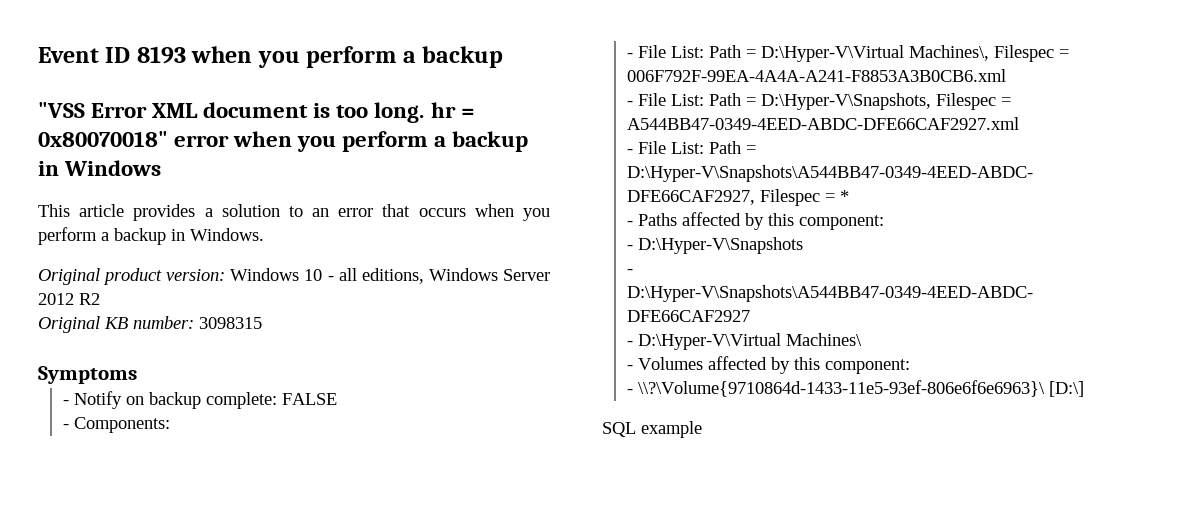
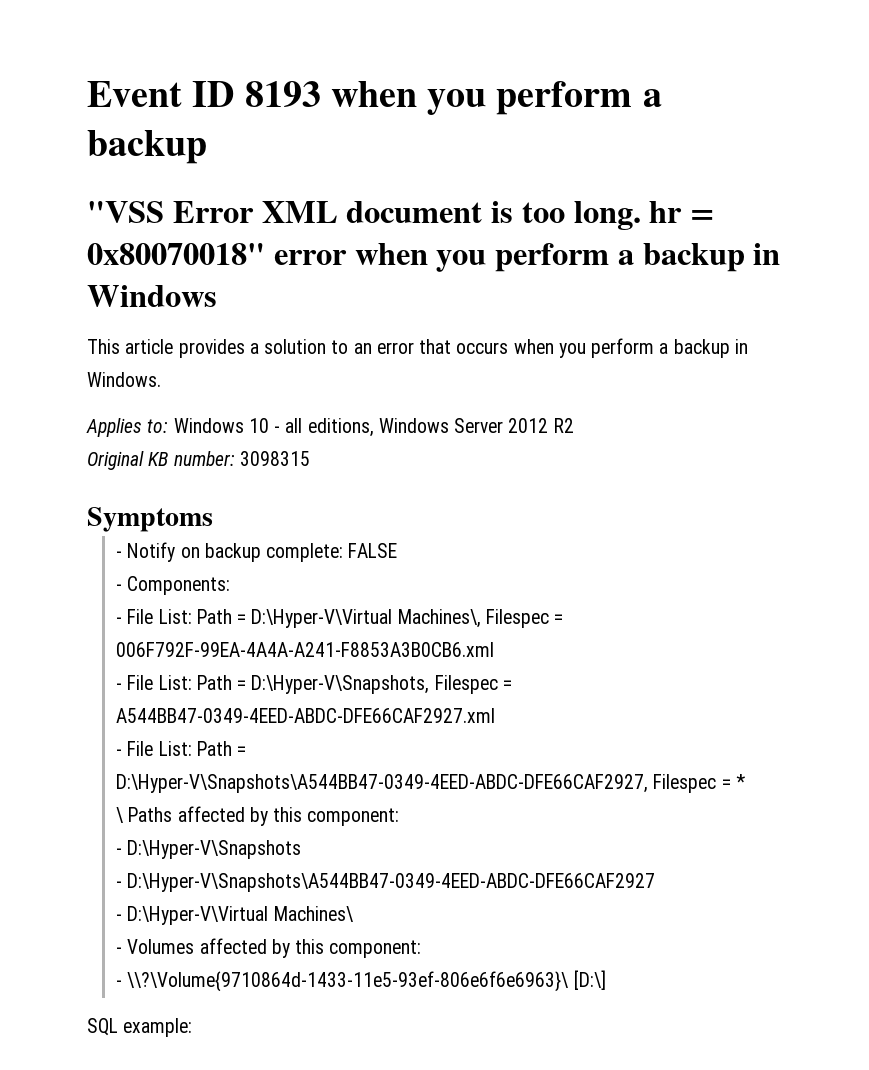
- Original product version: Windows 10 - all editions, Windows Server 2012 R2
+ Applies to: Windows 10 - all editions, Windows Server 2012 R2
- - Paths affected by this component:
+ \ Paths affected by this component:
- SQL example
+ SQL example:

